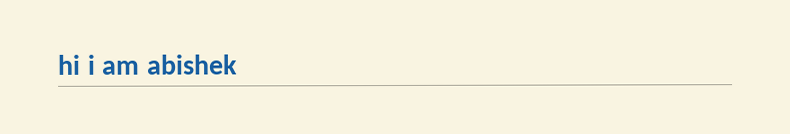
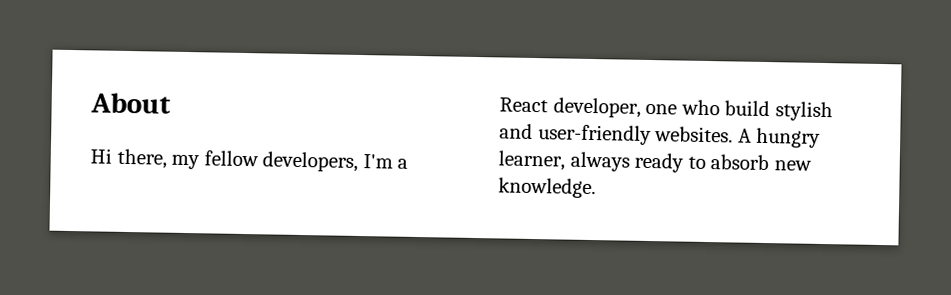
- hi i am abishek
+ About
+ Hi there, my fellow developers, I'm a React developer, one who build stylish and user-friendly websites. A hungry learner, always ready to absorb new knowledge.

